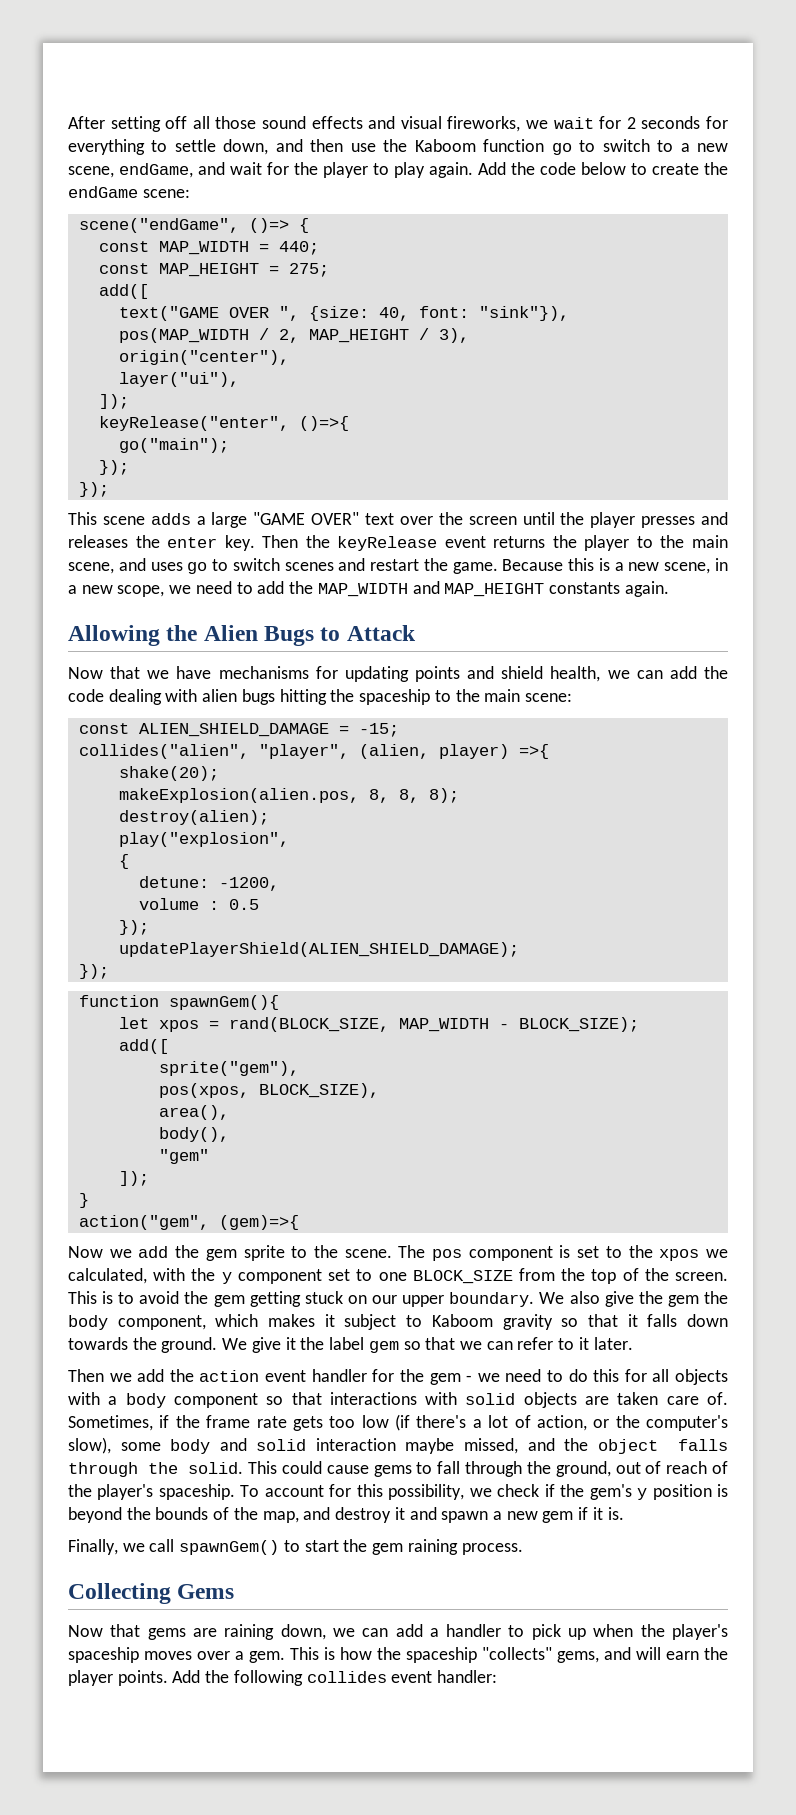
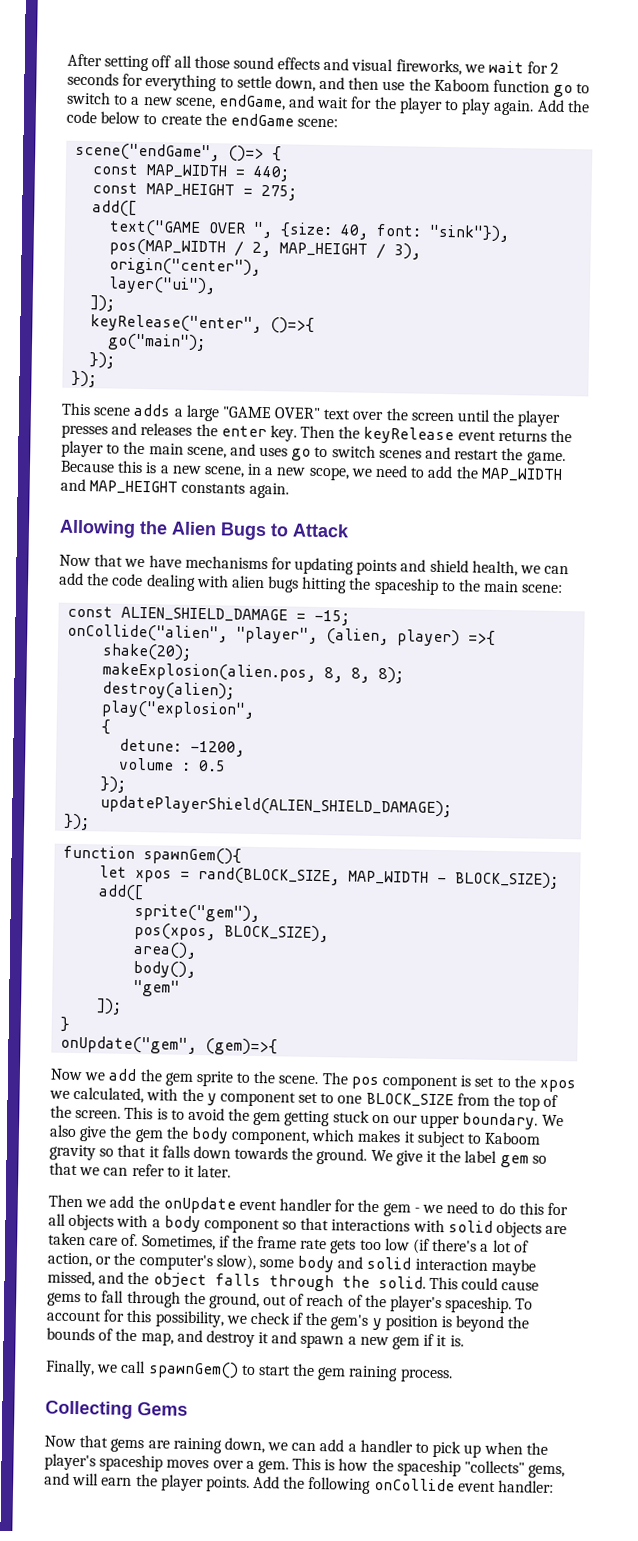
- collides("alien", "player", (alien, player) =>{
+ onCollide("alien", "player", (alien, player) =>{
- action("gem", (gem)=>{
+ onUpdate("gem", (gem)=>{
- Then we add the action event handler for the gem - we need to do this for all objects with a body component so that interactions with solid objects are taken care of.
+ Then we add the onUpdate event handler for the gem - we need to do this for all objects with a body component so that interactions with solid objects are taken care of.
- Add the following collides event handler:
+ Add the following onCollide event handler:

